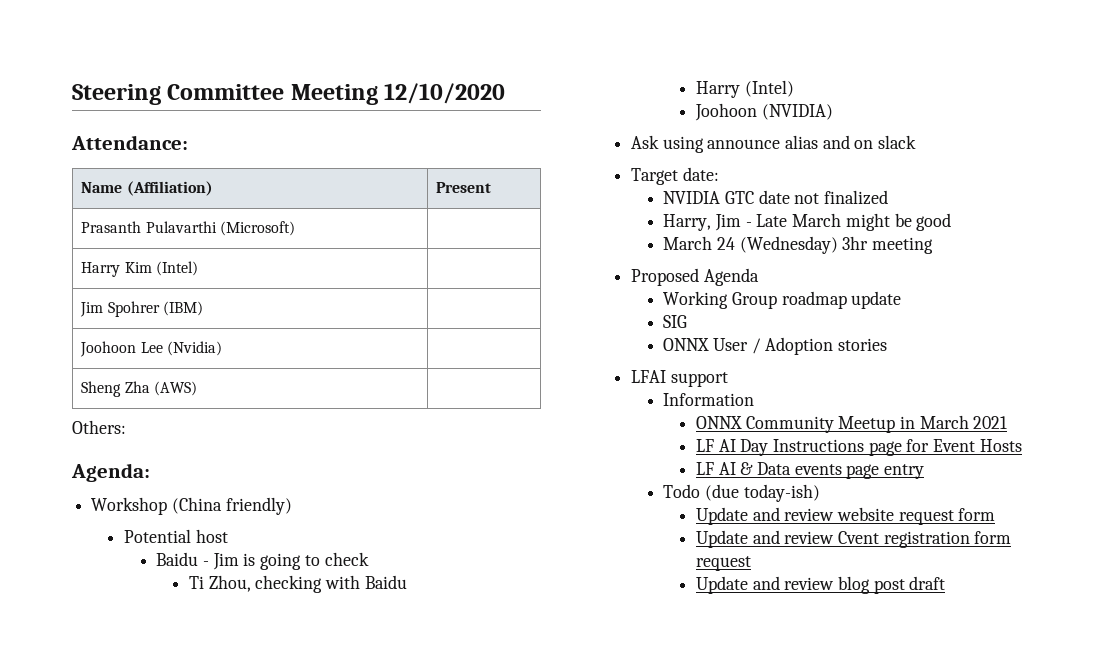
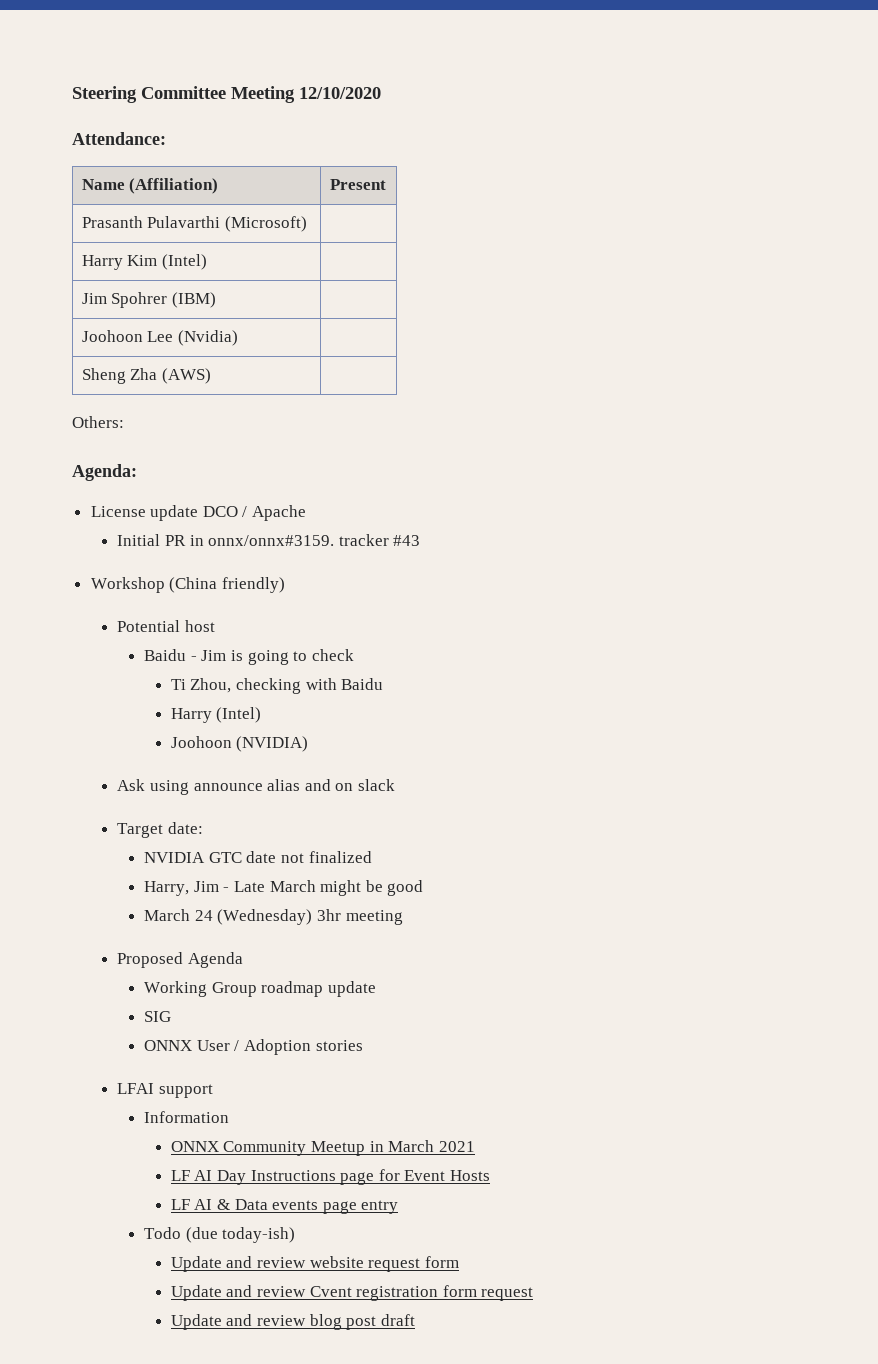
+ License update DCO / Apache
+ Initial PR in onnx/onnx#3159. tracker #43

